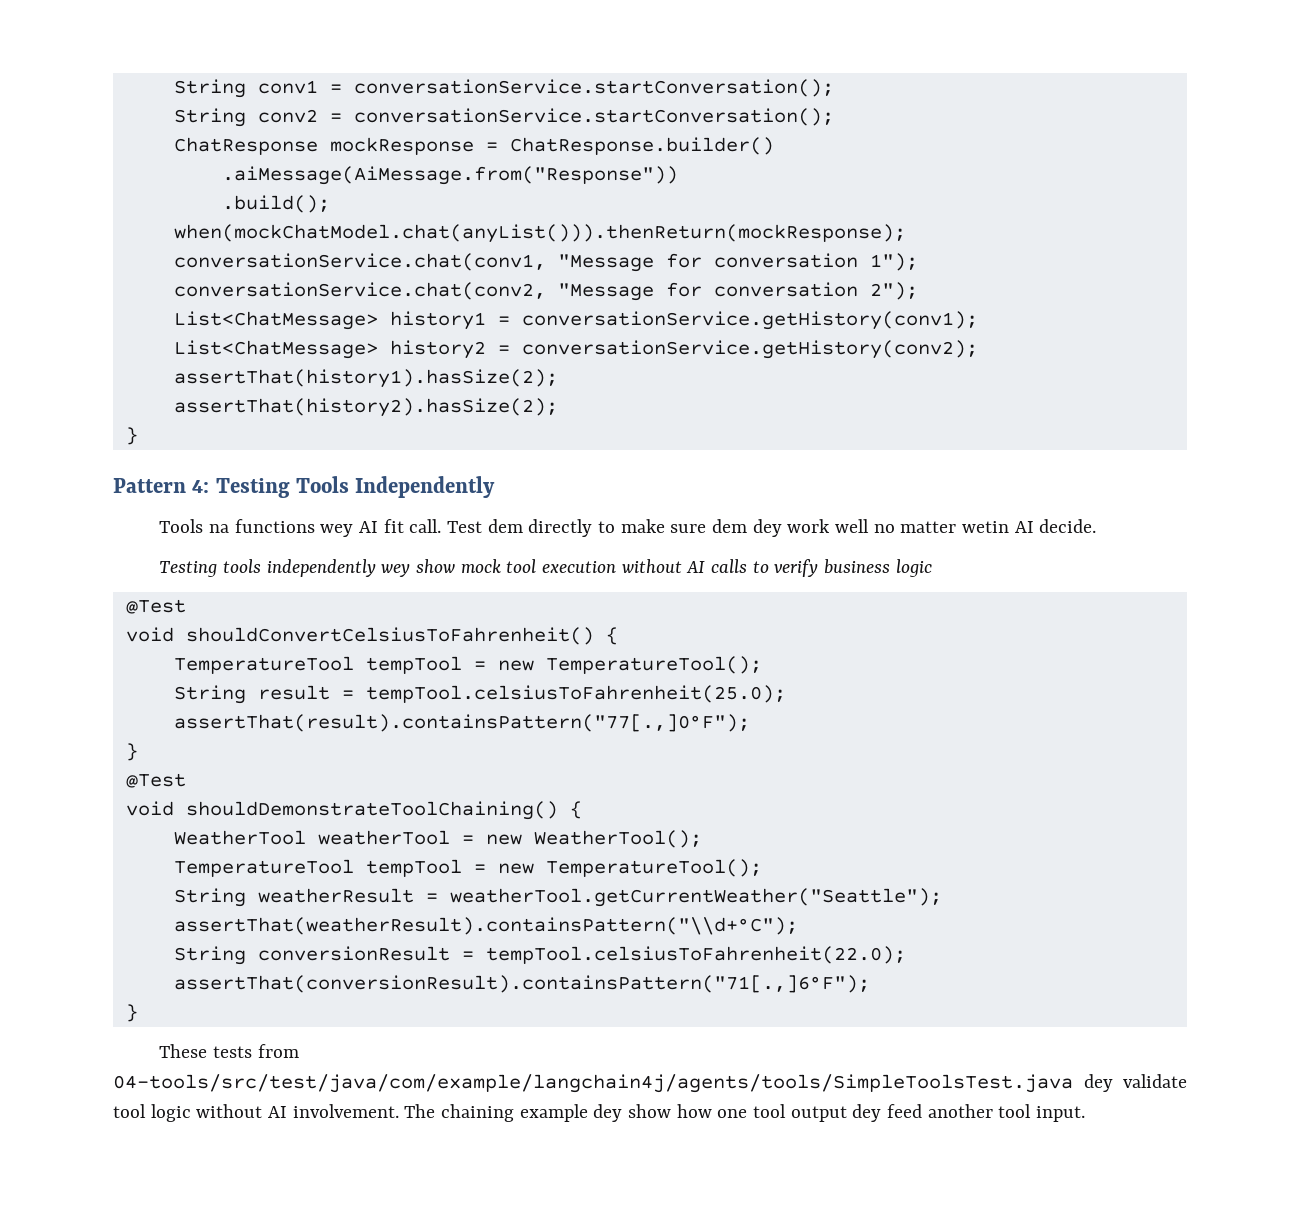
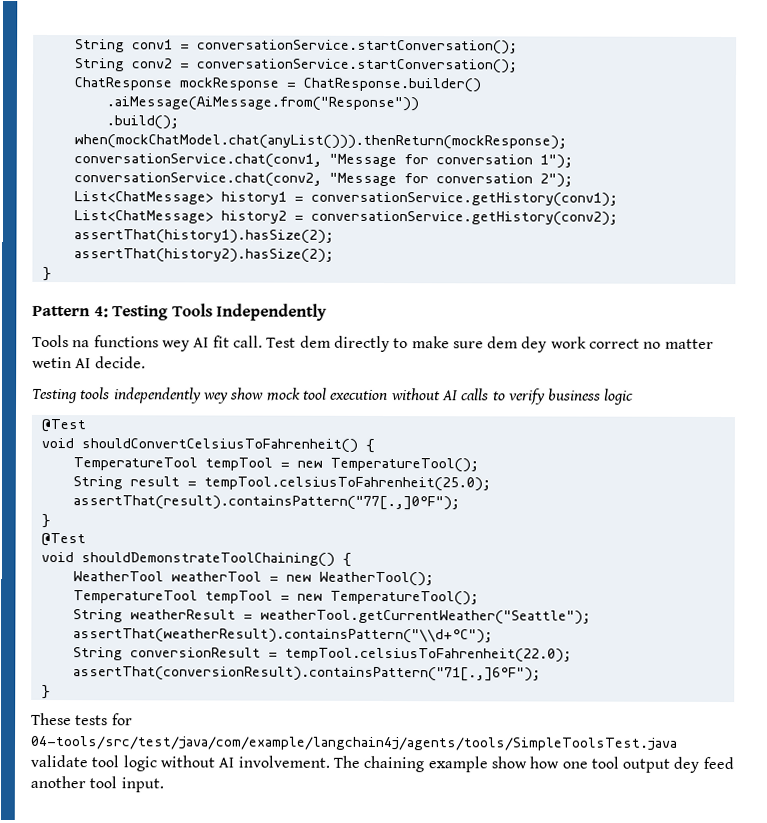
- Test dem directly to make sure dem dey work well no matter wetin AI decide.
+ Test dem directly to make sure dem dey work correct no matter wetin AI decide.
- These tests from 04-tools/src/test/java/com/example/langchain4j/agents/tools/SimpleToolsTest.java dey validate tool logic without AI involvement.
+ These tests for 04-tools/src/test/java/com/example/langchain4j/agents/tools/SimpleToolsTest.java validate tool logic without AI involvement.
- The chaining example dey show how one tool output dey feed another tool input.
+ The chaining example show how one tool output dey feed another tool input.

